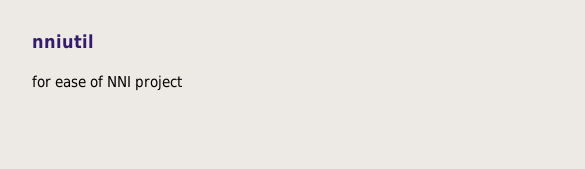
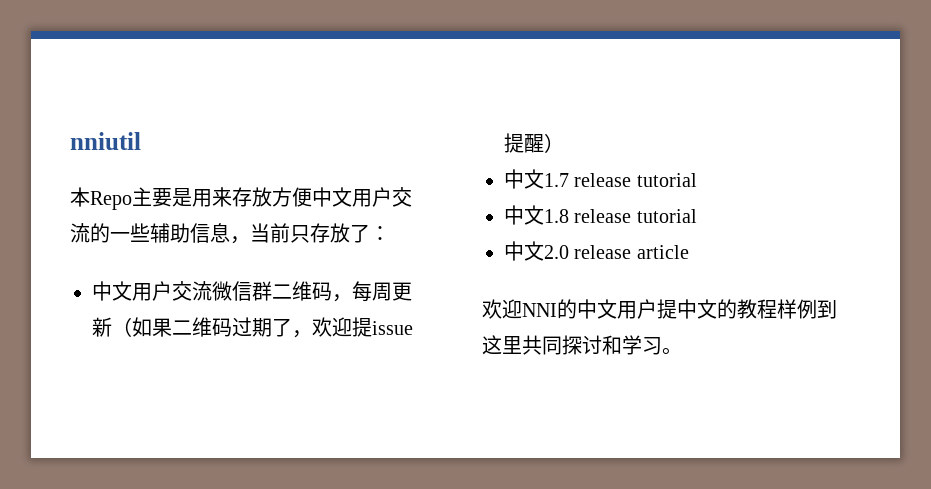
- for ease of NNI project
+ 本Repo主要是用来存放方便中文用户交流的一些辅助信息，当前只存放了：
+ 中文用户交流微信群二维码，每周更新（如果二维码过期了，欢迎提issue提醒）
+ 中文1.7 release tutorial
+ 中文1.8 release tutorial
+ 中文2.0 release article
+ 欢迎NNI的中文用户提中文的教程样例到这里共同探讨和学习。

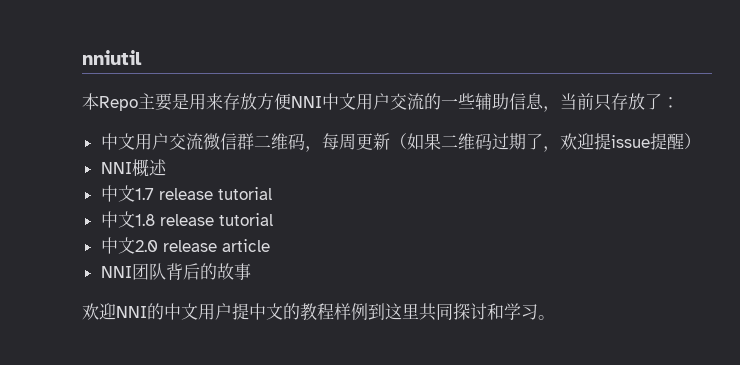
- 本Repo主要是用来存放方便中文用户交流的一些辅助信息，当前只存放了：
+ 本Repo主要是用来存放方便NNI中文用户交流的一些辅助信息，当前只存放了：
+ NNI概述
+ NNI团队背后的故事

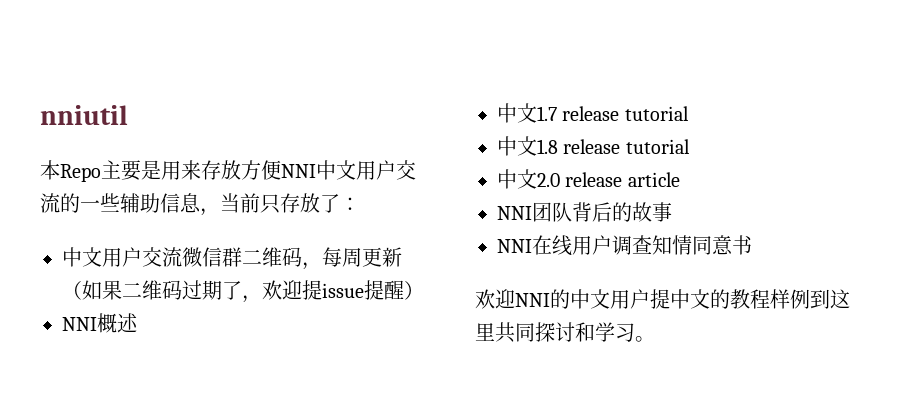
+ NNI在线用户调查知情同意书

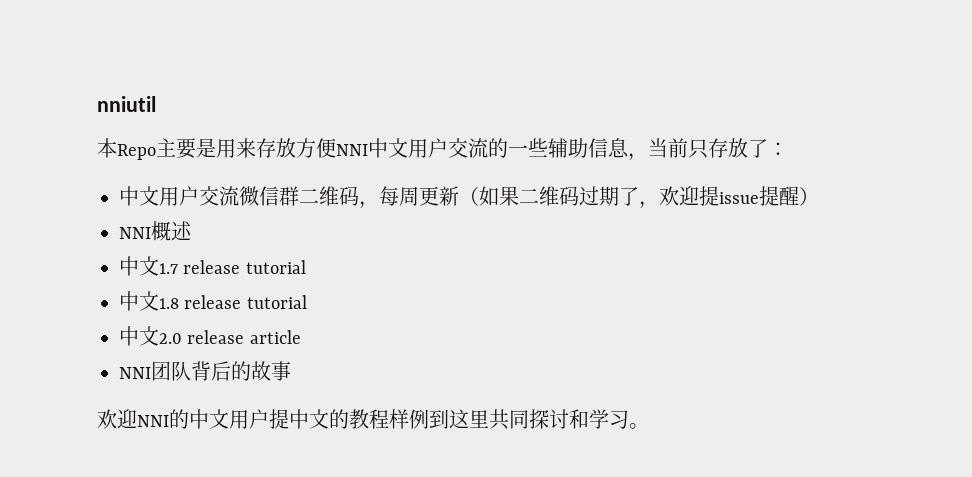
- NNI在线用户调查知情同意书

